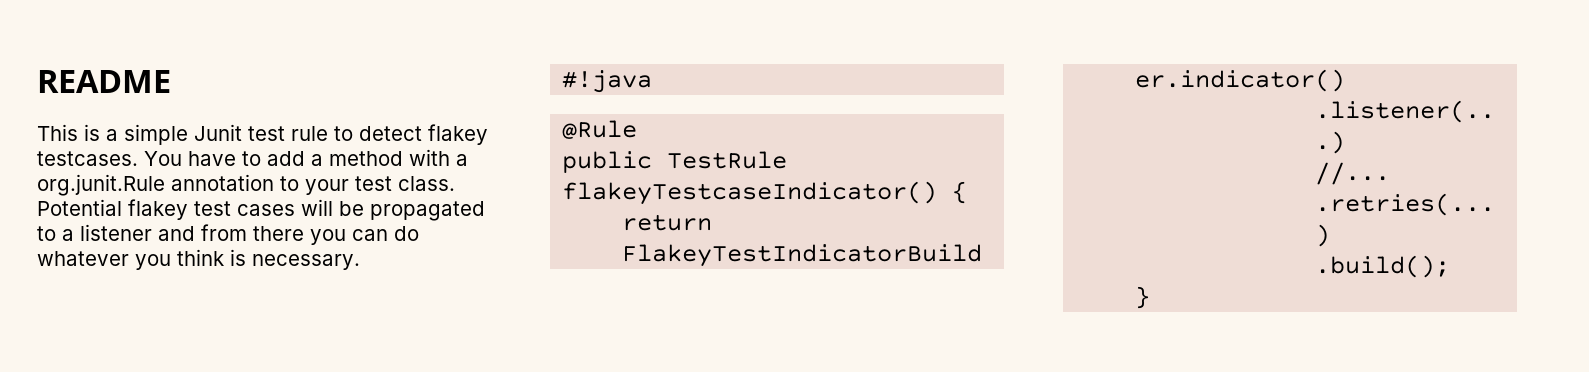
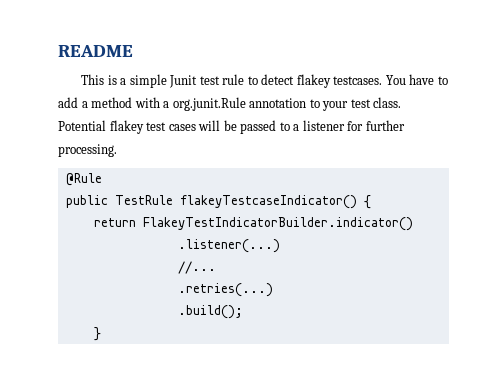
- Potential flakey test cases will be propagated to a listener and from there you can do whatever you think is necessary.
- #!java
+ Potential flakey test cases will be passed to a listener for further processing.

